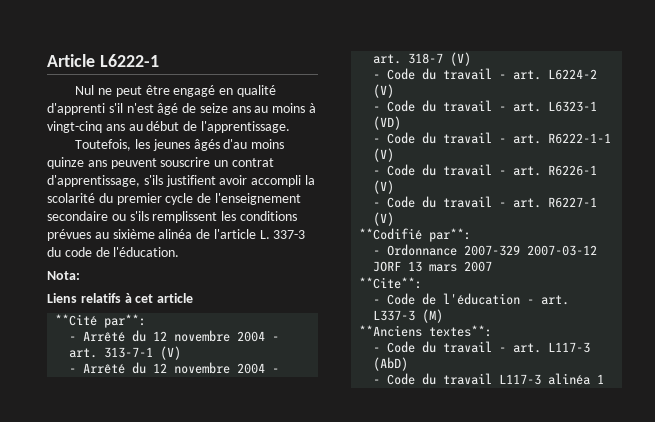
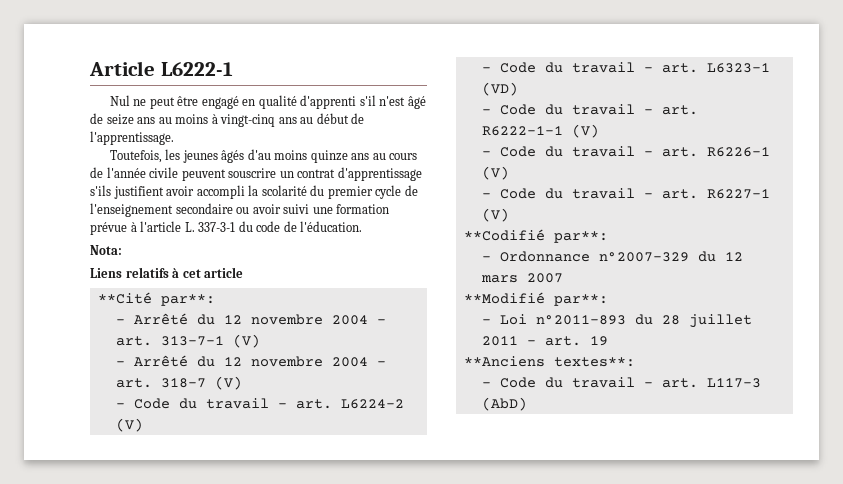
- Toutefois, les jeunes âgés d'au moins quinze ans peuvent souscrire un contrat d'apprentissage, s'ils justifient avoir accompli la scolarité du premier cycle de l'enseignement secondaire ou s'ils remplissent les conditions prévues au sixième alinéa de l'article L. 337-3 du code de l'éducation.
+ Toutefois, les jeunes âgés d'au moins quinze ans au cours de l'année civile peuvent souscrire un contrat d'apprentissage s'ils justifient avoir accompli la scolarité du premier cycle de l'enseignement secondaire ou avoir suivi une formation prévue à l'article L. 337-3-1 du code de l'éducation.
- - Ordonnance 2007-329 2007-03-12 JORF 13 mars 2007
+ - Ordonnance n°2007-329 du 12 mars 2007
- **Cite**:
- - Code de l'éducation - art. L337-3 (M)
+ **Modifié par**:
+ - Loi n°2011-893 du 28 juillet 2011 - art. 19
- - Code du travail L117-3 alinéa 1

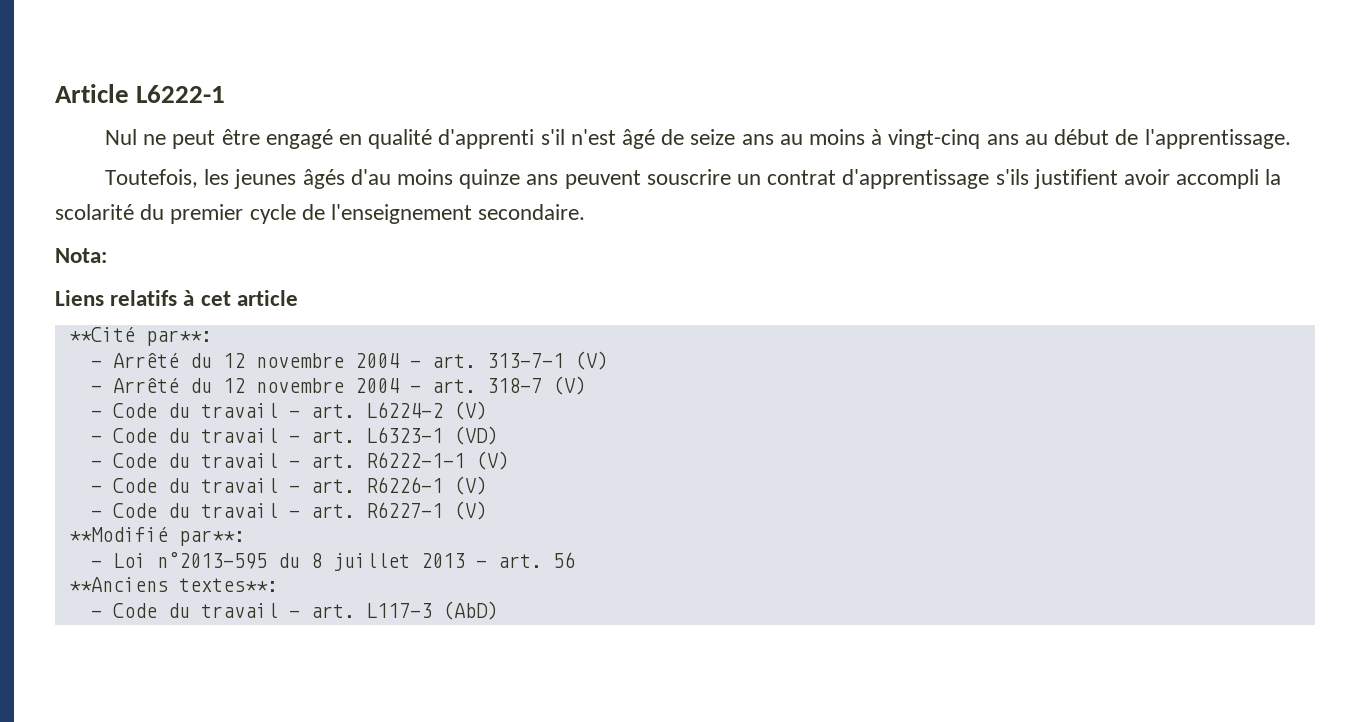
- Toutefois, les jeunes âgés d'au moins quinze ans au cours de l'année civile peuvent souscrire un contrat d'apprentissage s'ils justifient avoir accompli la scolarité du premier cycle de l'enseignement secondaire ou avoir suivi une formation prévue à l'article L. 337-3-1 du code de l'éducation.
+ Toutefois, les jeunes âgés d'au moins quinze ans peuvent souscrire un contrat d'apprentissage s'ils justifient avoir accompli la scolarité du premier cycle de l'enseignement secondaire.
- **Codifié par**:
- - Ordonnance n°2007-329 du 12 mars 2007
- - Loi n°2011-893 du 28 juillet 2011 - art. 19
+ - Loi n°2013-595 du 8 juillet 2013 - art. 56

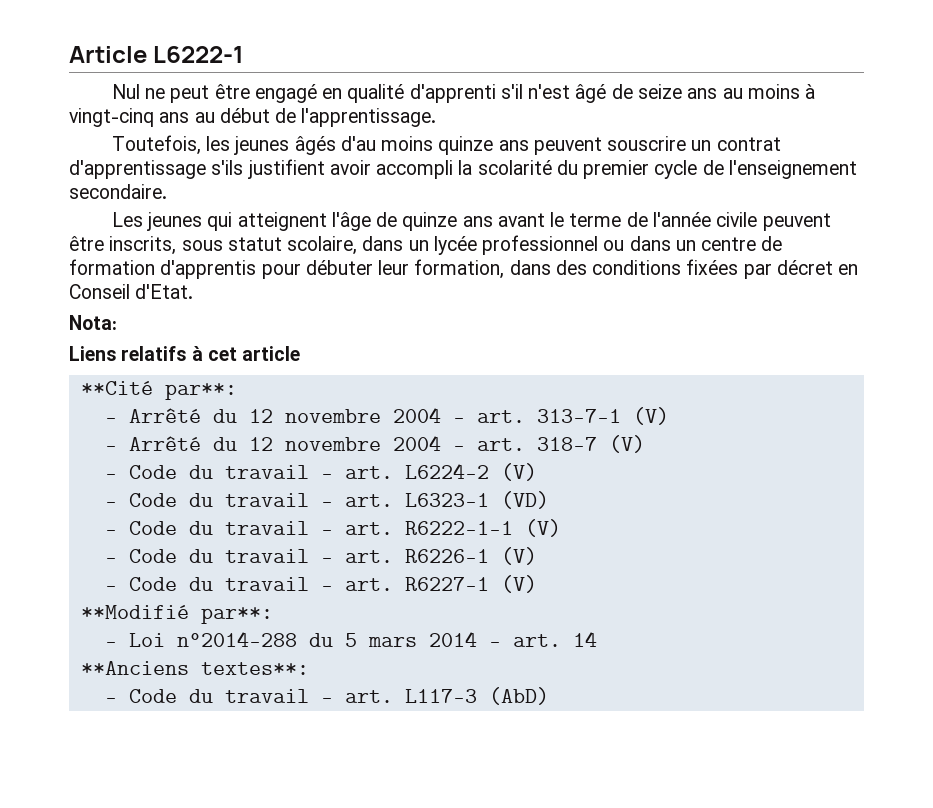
+ Les jeunes qui atteignent l'âge de quinze ans avant le terme de l'année civile peuvent être inscrits, sous statut scolaire, dans un lycée professionnel ou dans un centre de formation d'apprentis pour débuter leur formation, dans des conditions fixées par décret en Conseil d'Etat.
- - Loi n°2013-595 du 8 juillet 2013 - art. 56
+ - Loi n°2014-288 du 5 mars 2014 - art. 14

